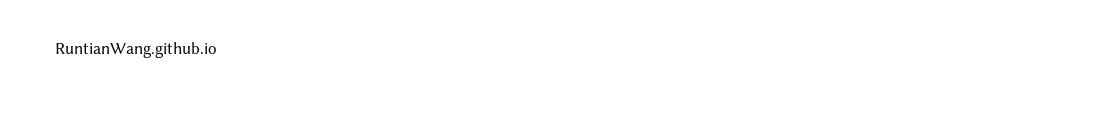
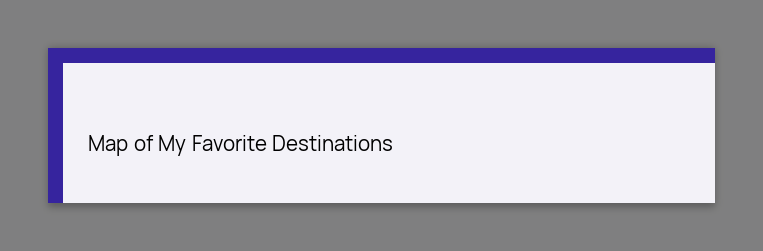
- RuntianWang.github.io
+ Map of My Favorite Destinations

